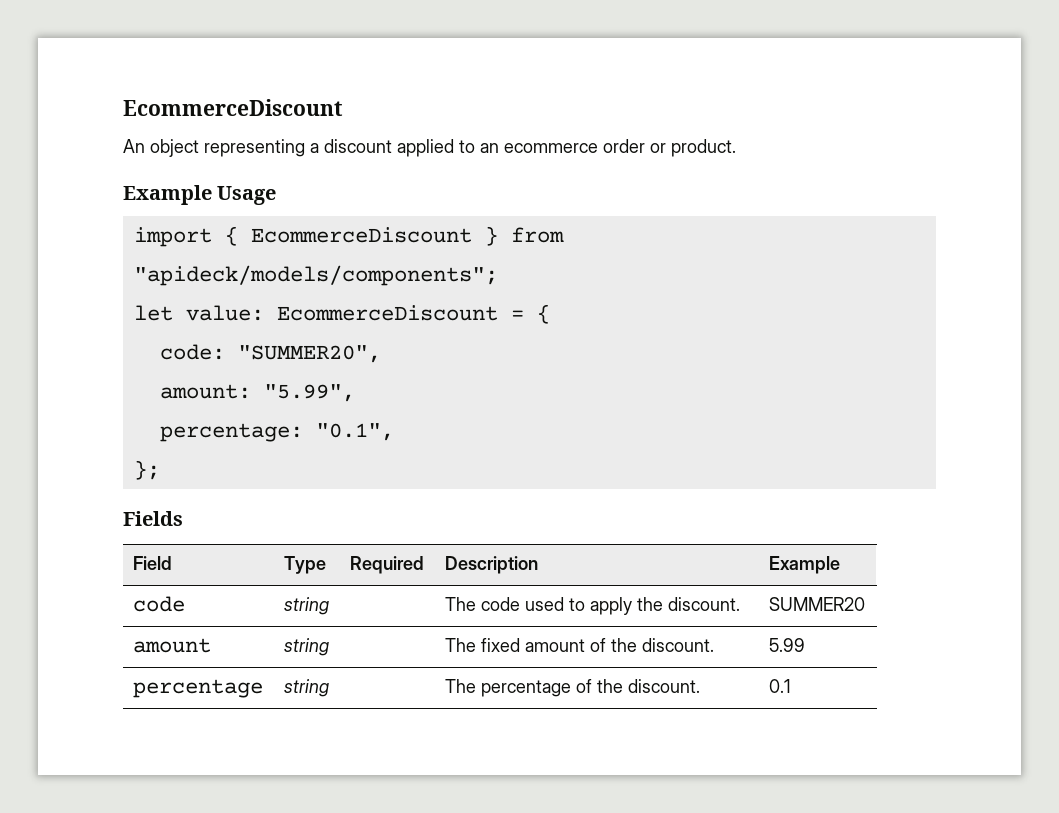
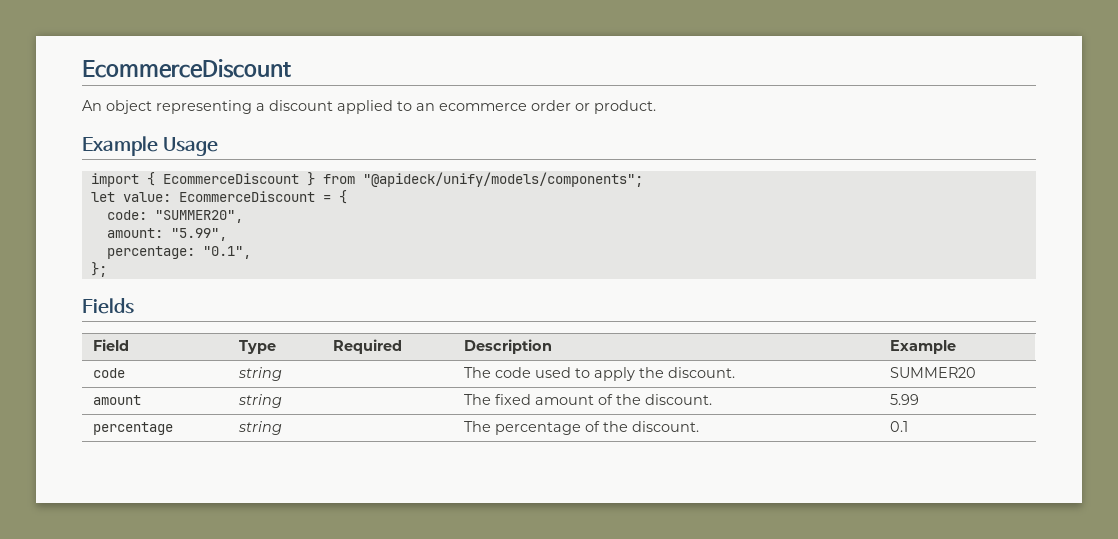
- import { EcommerceDiscount } from "apideck/models/components";
+ import { EcommerceDiscount } from "@apideck/unify/models/components";

